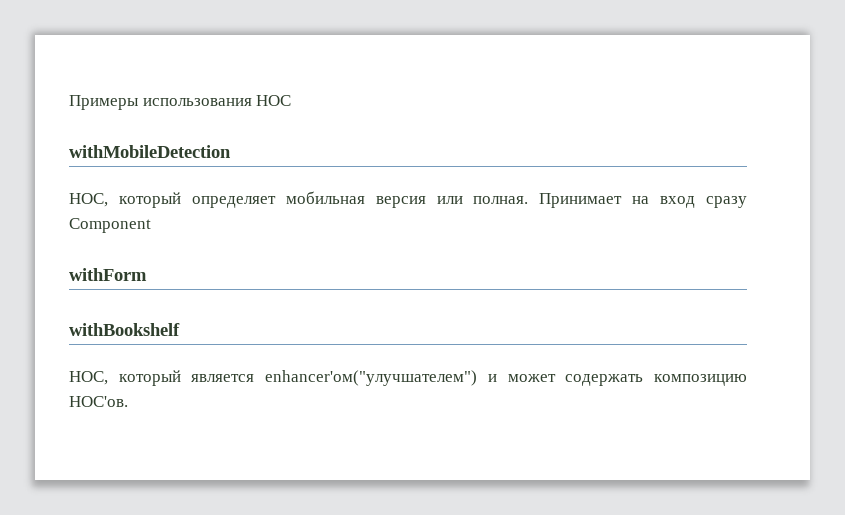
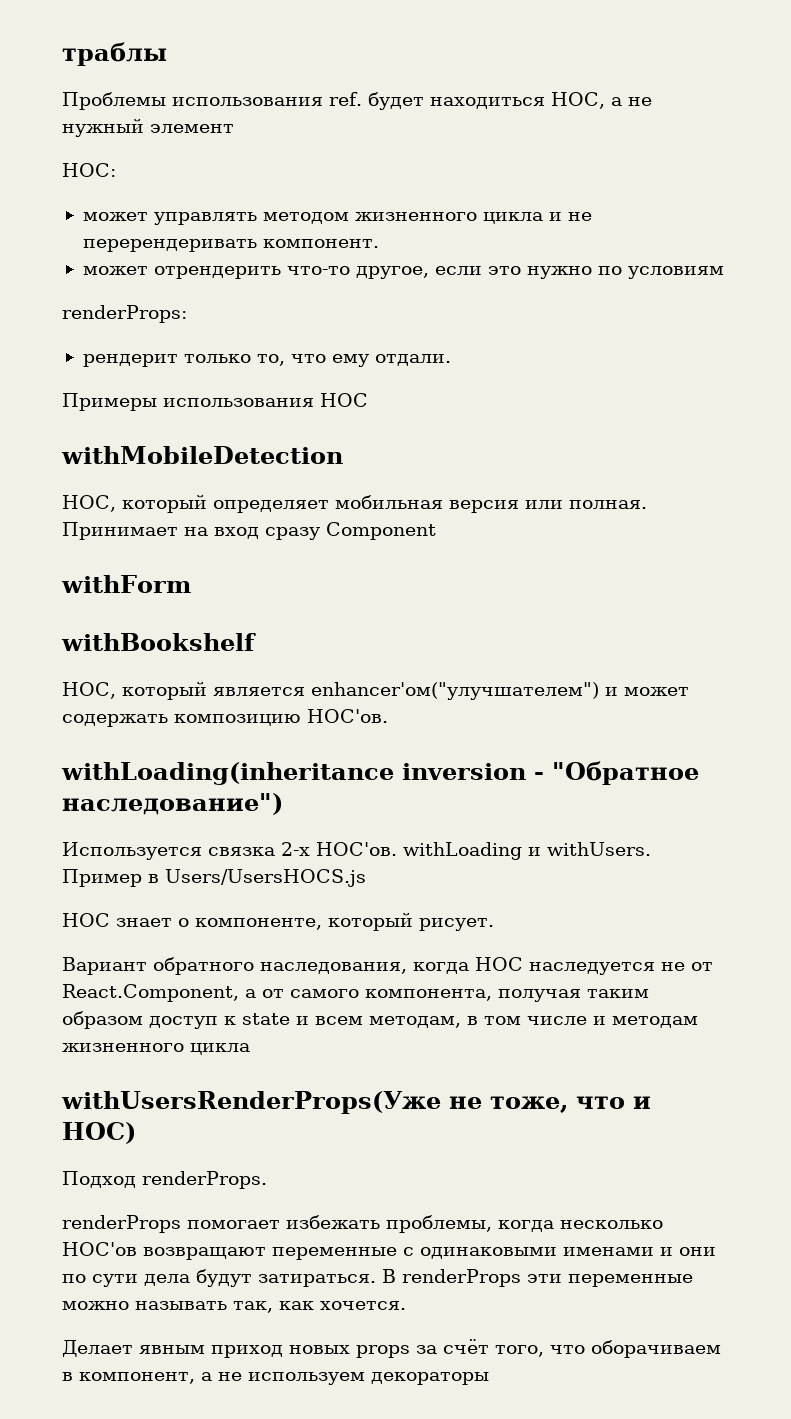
+ траблы
+ Проблемы использования ref. будет находиться HOC, а не нужный элемент
+ HOC:
+ может управлять методом жизненного цикла и не перерендеривать компонент.
+ может отрендерить что-то другое, если это нужно по условиям
+ renderProps:
+ рендерит только то, что ему отдали.
+ withLoading(inheritance inversion - "Обратное наследование")
+ Используется связка 2-х HOC'ов. withLoading и withUsers. Пример в Users/UsersHOCS.js
+ HOC знает о компоненте, который рисует.
+ Вариант обратного наследования, когда HOC наследуется не от React.Component, а от самого компонента, получая таким образом доступ к state и всем методам, в том числе и методам жизненного цикла
+ withUsersRenderProps(Уже не тоже, что и HOC)
+ Подход renderProps.
+ renderProps помогает избежать проблемы, когда несколько HOC'ов возвращают переменные с одинаковыми именами и они по сути дела будут затираться. В renderProps эти переменные можно называть так, как хочется.
+ Делает явным приход новых props за счёт того, что оборачиваем в компонент, а не используем декораторы

